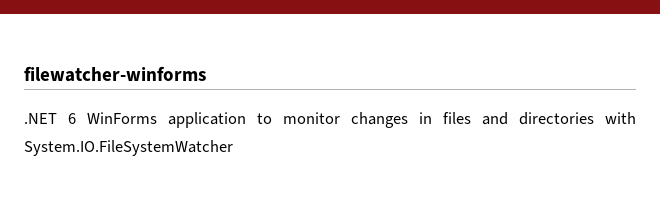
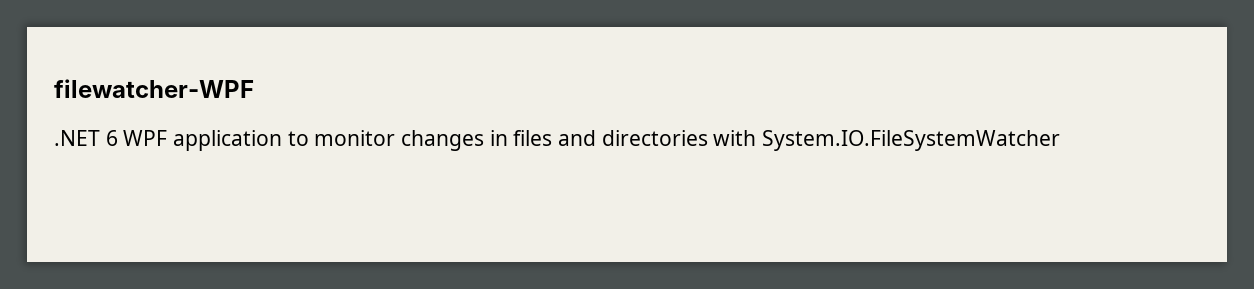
- filewatcher-winforms
+ filewatcher-WPF
- .NET 6 WinForms application to monitor changes in files and directories with System.IO.FileSystemWatcher
+ .NET 6 WPF application to monitor changes in files and directories with System.IO.FileSystemWatcher

